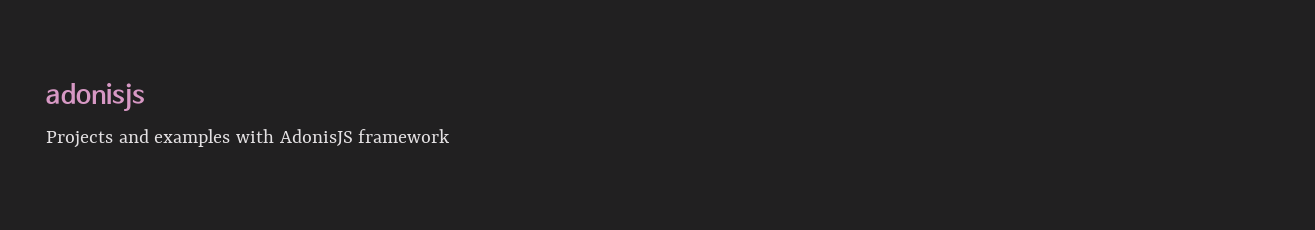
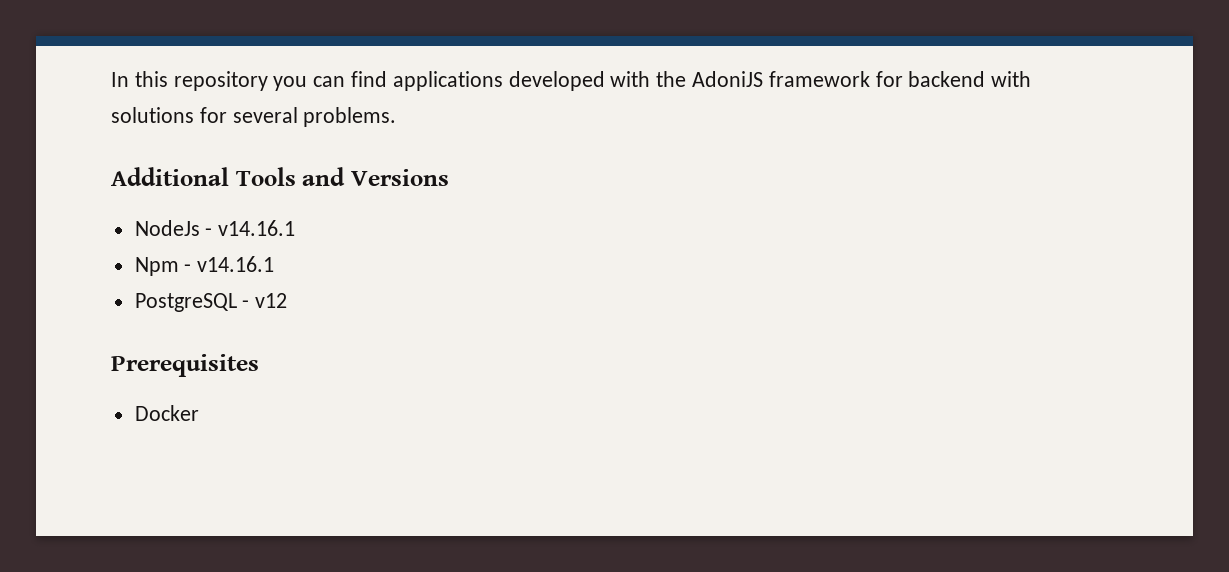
- adonisjs
- Projects and examples with AdonisJS framework
+ In this repository you can find applications developed with the AdoniJS framework for backend with solutions for several problems.
+ Additional Tools and Versions
+ NodeJs - v14.16.1
+ Npm - v14.16.1
+ PostgreSQL - v12
+ Prerequisites
+ Docker

